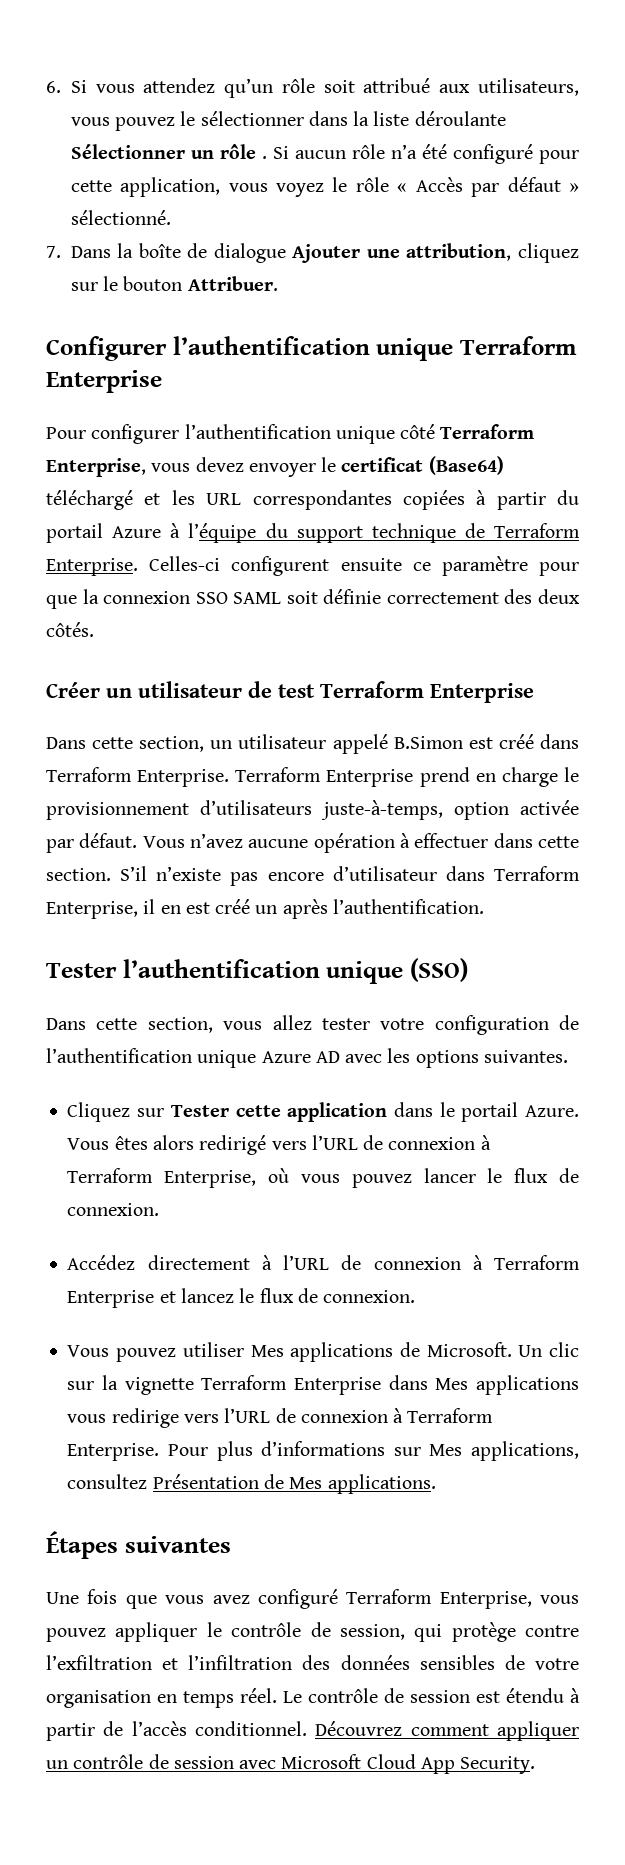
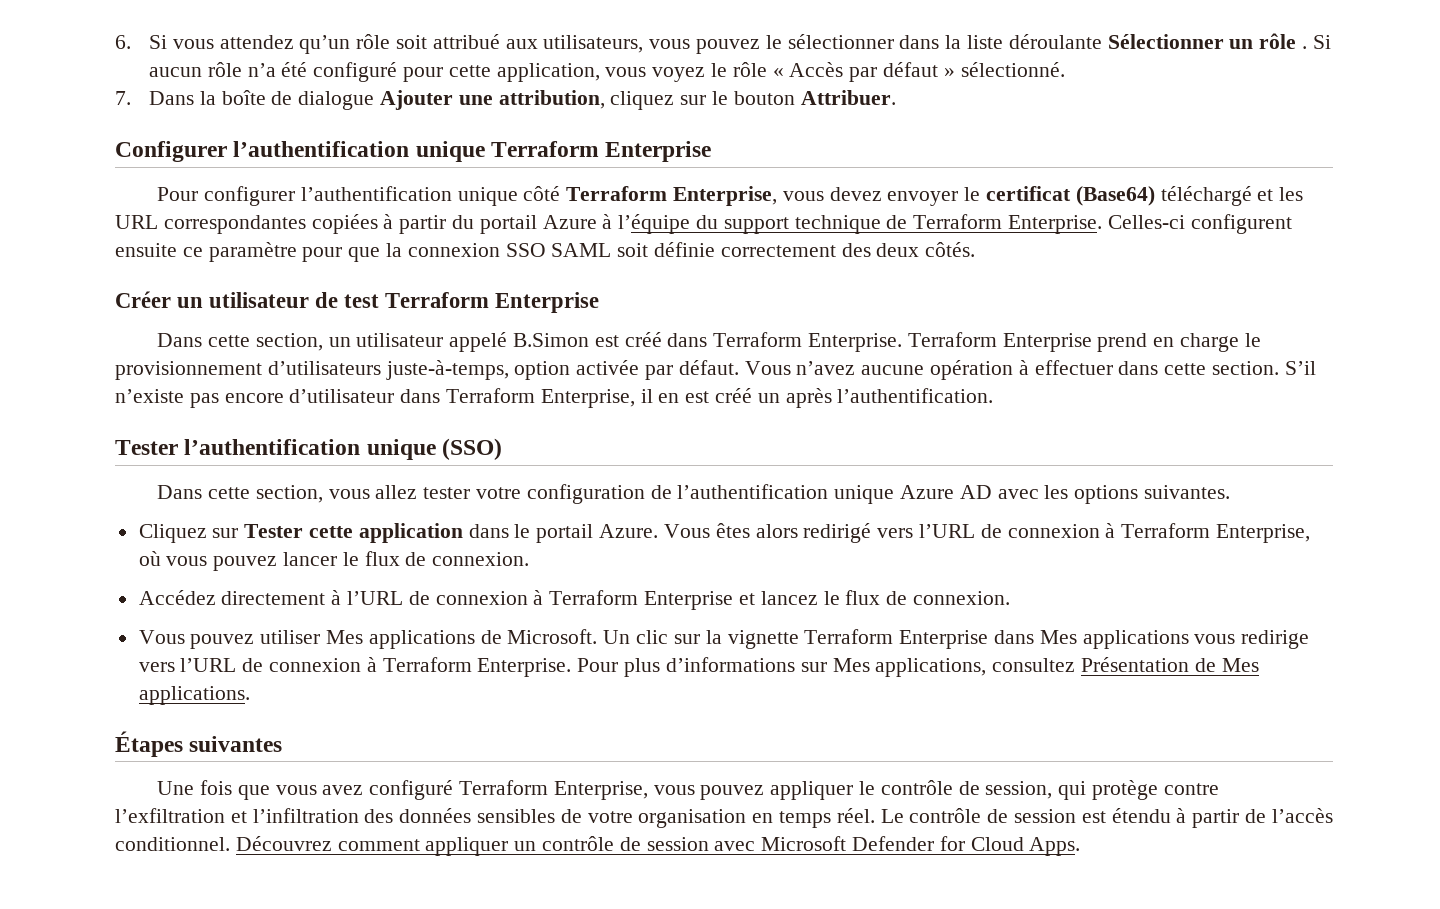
- Découvrez comment appliquer un contrôle de session avec Microsoft Cloud App Security.
+ Découvrez comment appliquer un contrôle de session avec Microsoft Defender for Cloud Apps.

